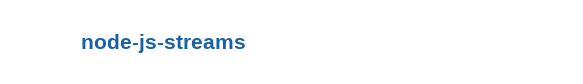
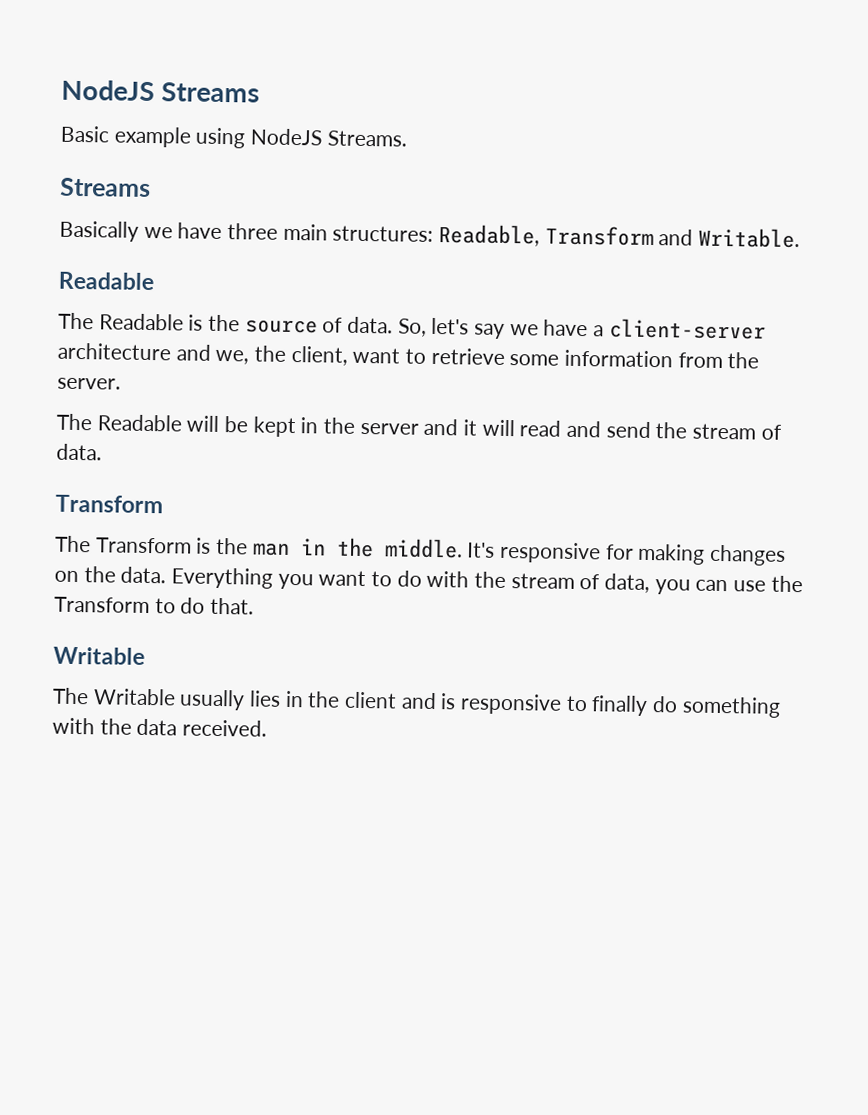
- node-js-streams
+ NodeJS Streams
+ Basic example using NodeJS Streams.
+ Streams
+ Basically we have three main structures: Readable, Transform and Writable.
+ Readable
+ The Readable is the source of data. So, let's say we have a client-server architecture and we, the client, want to retrieve some information from the server.
+ The Readable will be kept in the server and it will read and send the stream of data.
+ Transform
+ The Transform is the man in the middle. It's responsive for making changes on the data. Everything you want to do with the stream of data, you can use the Transform to do that.
+ Writable
+ The Writable usually lies in the client and is responsive to finally do something with the data received.

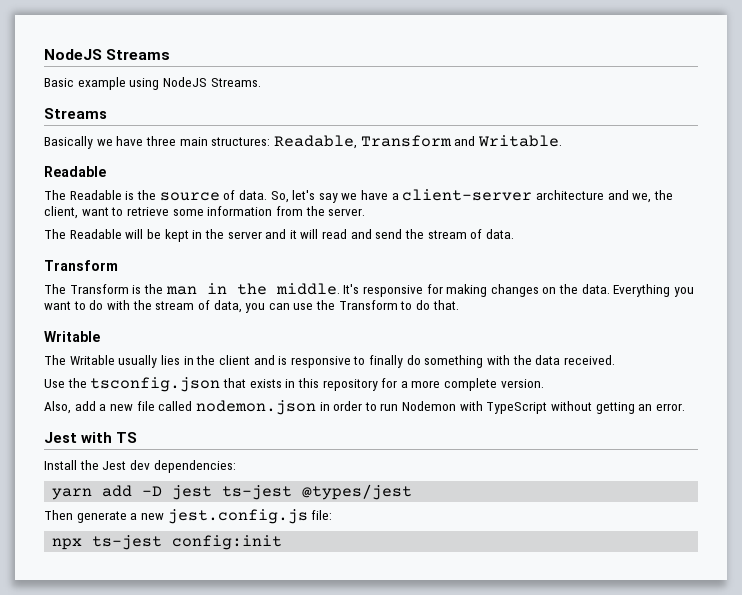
+ Use the tsconfig.json that exists in this repository for a more complete version.
+ Also, add a new file called nodemon.json in order to run Nodemon with TypeScript without getting an error.
+ Jest with TS
+ Install the Jest dev dependencies:
+ yarn add -D jest ts-jest @types/jest
+ Then generate a new jest.config.js file:
+ npx ts-jest config:init

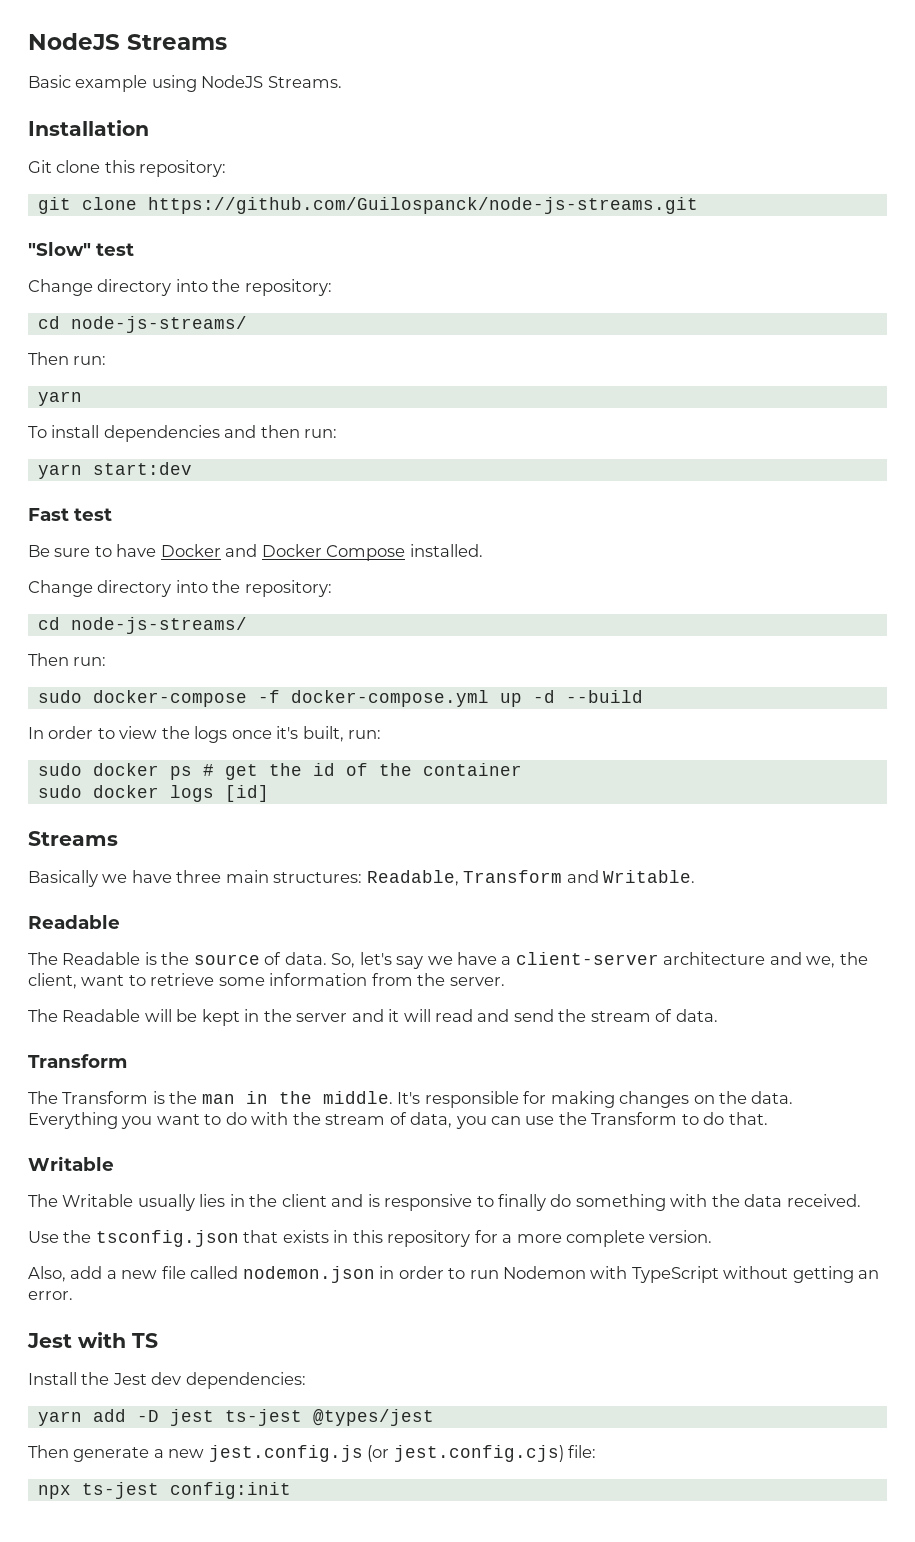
+ Installation
+ Git clone this repository:
+ git clone https://github.com/Guilospanck/node-js-streams.git
+ "Slow" test
+ Change directory into the repository:
+ cd node-js-streams/
+ Then run:
+ yarn
+ To install dependencies and then run:
+ yarn start:dev
+ Fast test
+ Be sure to have Docker and Docker Compose installed.
+ Change directory into the repository:
+ cd node-js-streams/
+ Then run:
+ sudo docker-compose -f docker-compose.yml up -d --build
+ In order to view the logs once it's built, run:
+ sudo docker ps # get the id of the container
+ sudo docker logs [id]
- It's responsive for making changes on the data.
+ It's responsible for making changes on the data.
- Then generate a new jest.config.js file:
+ Then generate a new jest.config.js (or jest.config.cjs) file:

